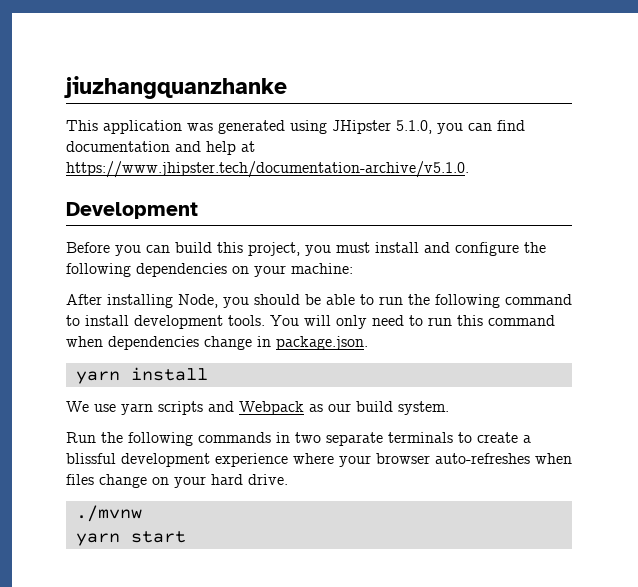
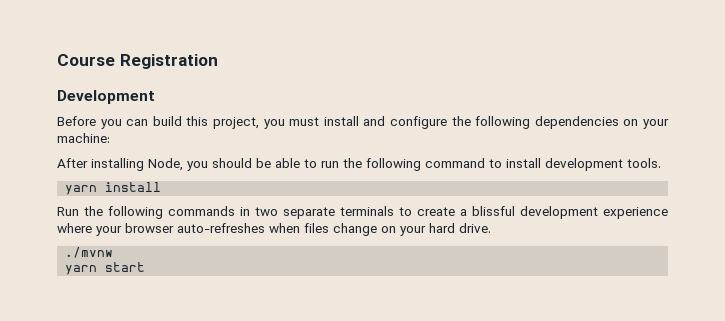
- jiuzhangquanzhanke
- This application was generated using JHipster 5.1.0, you can find documentation and help at https://www.jhipster.tech/documentation-archive/v5.1.0.
+ Course Registration
- After installing Node, you should be able to run the following command to install development tools. You will only need to run this command when dependencies change in package.json.
+ After installing Node, you should be able to run the following command to install development tools.
  yarn install
- We use yarn scripts and Webpack as our build system.

